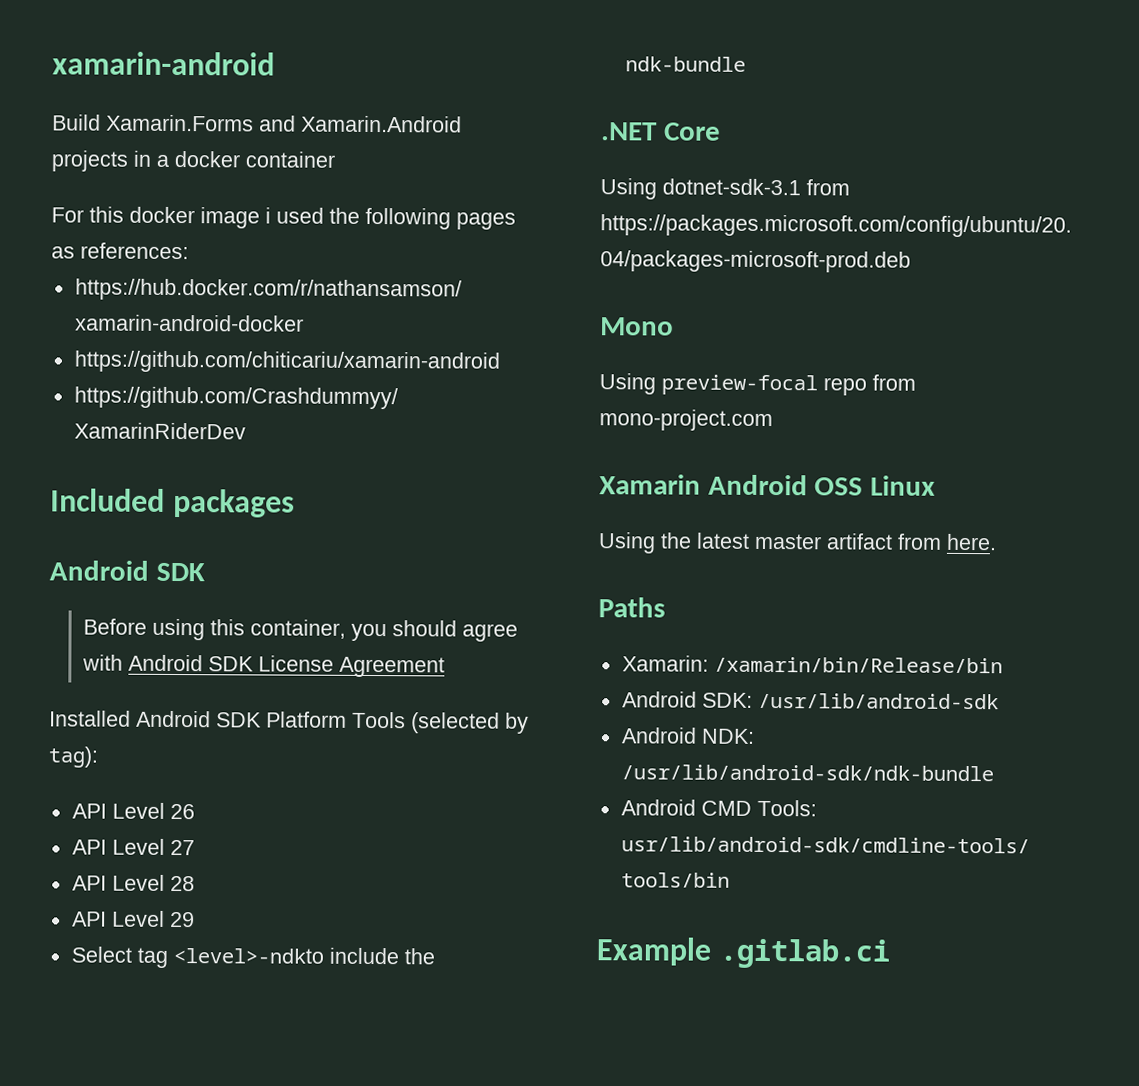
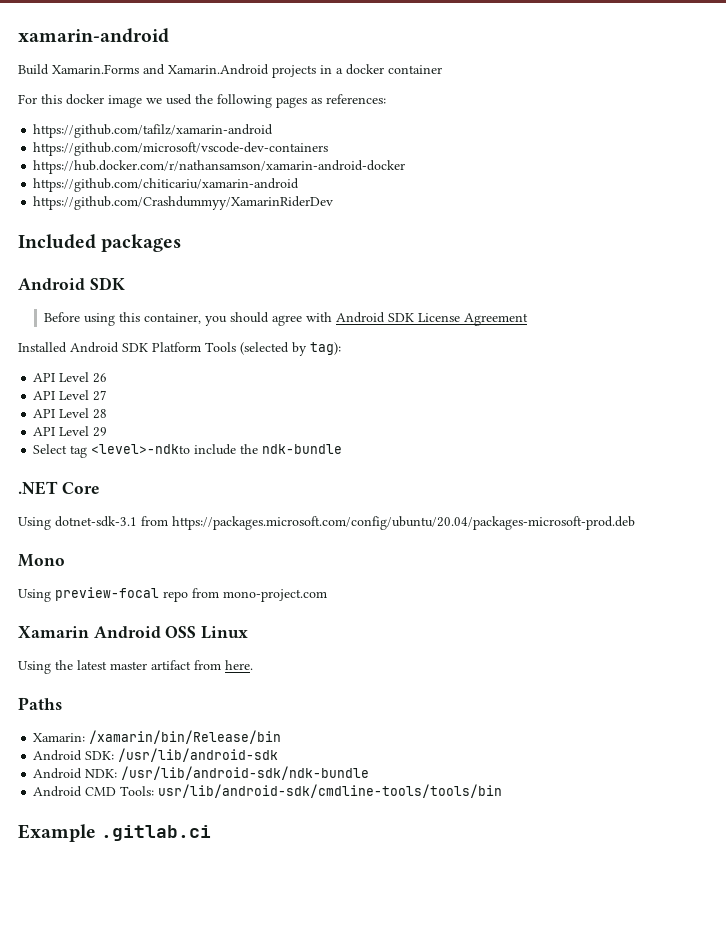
- For this docker image i used the following pages as references:
+ For this docker image we used the following pages as references:
+ https://github.com/tafilz/xamarin-android
+ https://github.com/microsoft/vscode-dev-containers

